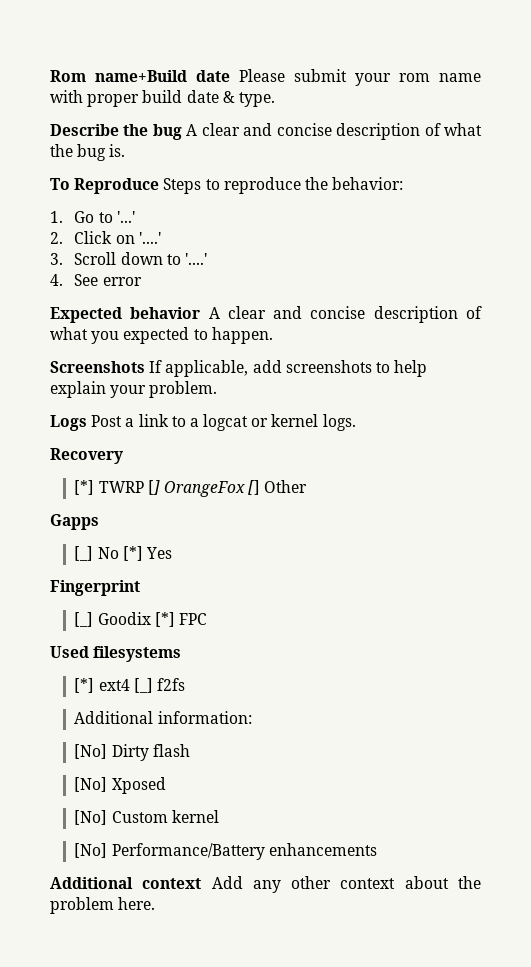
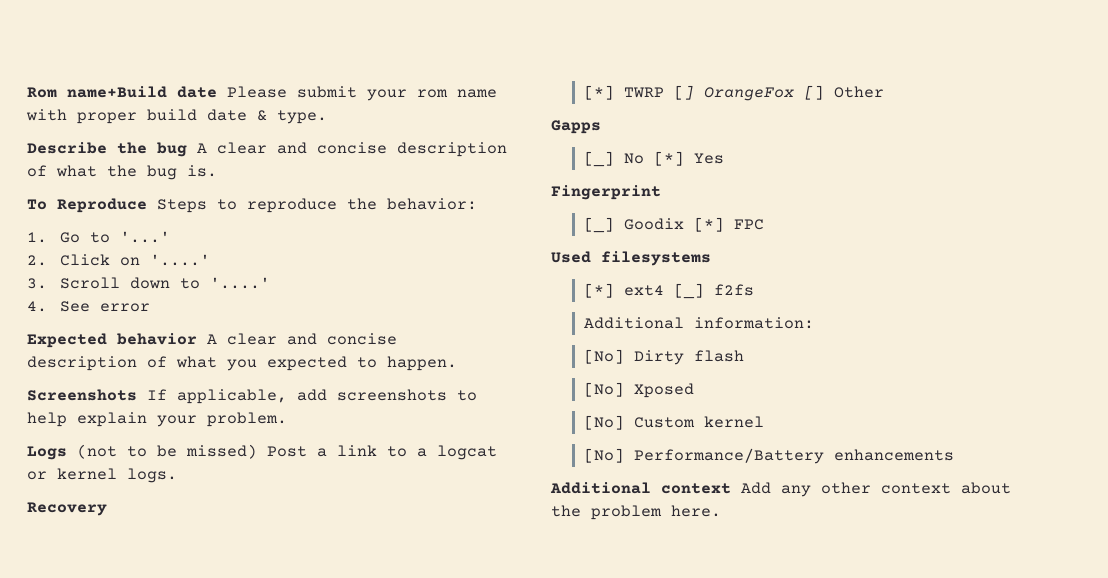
- Logs Post a link to a logcat or kernel logs.
+ Logs (not to be missed) Post a link to a logcat or kernel logs.

